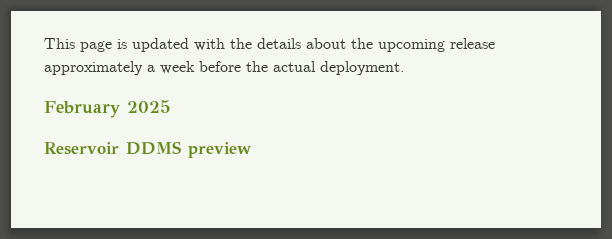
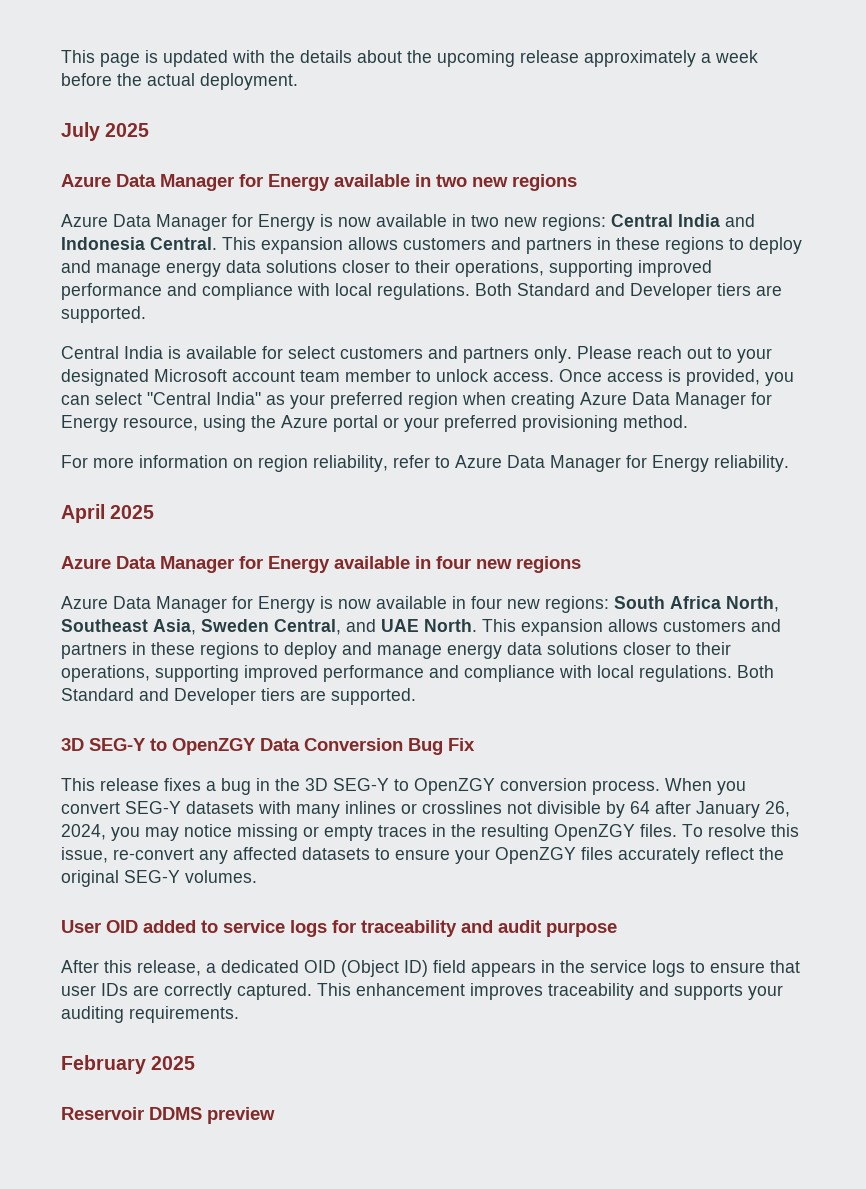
+ July 2025
+ Azure Data Manager for Energy available in two new regions
+ Azure Data Manager for Energy is now available in two new regions: Central India and Indonesia Central. This expansion allows customers and partners in these regions to deploy and manage energy data solutions closer to their operations, supporting improved performance and compliance with local regulations. Both Standard and Developer tiers are supported.
+ Central India is available for select customers and partners only. Please reach out to your designated Microsoft account team member to unlock access. Once access is provided, you can select "Central India" as your preferred region when creating Azure Data Manager for Energy resource, using the Azure portal or your preferred provisioning method.
+ For more information on region reliability, refer to Azure Data Manager for Energy reliability.
+ April 2025
+ Azure Data Manager for Energy available in four new regions
+ Azure Data Manager for Energy is now available in four new regions: South Africa North, Southeast Asia, Sweden Central, and UAE North. This expansion allows customers and partners in these regions to deploy and manage energy data solutions closer to their operations, supporting improved performance and compliance with local regulations. Both Standard and Developer tiers are supported.
+ 3D SEG-Y to OpenZGY Data Conversion Bug Fix
+ This release fixes a bug in the 3D SEG-Y to OpenZGY conversion process. When you convert SEG-Y datasets with many inlines or crosslines not divisible by 64 after January 26, 2024, you may notice missing or empty traces in the resulting OpenZGY files. To resolve this issue, re-convert any affected datasets to ensure your OpenZGY files accurately reflect the original SEG-Y volumes.
+ User OID added to service logs for traceability and audit purpose
+ After this release, a dedicated OID (Object ID) field appears in the service logs to ensure that user IDs are correctly captured. This enhancement improves traceability and supports your auditing requirements.

